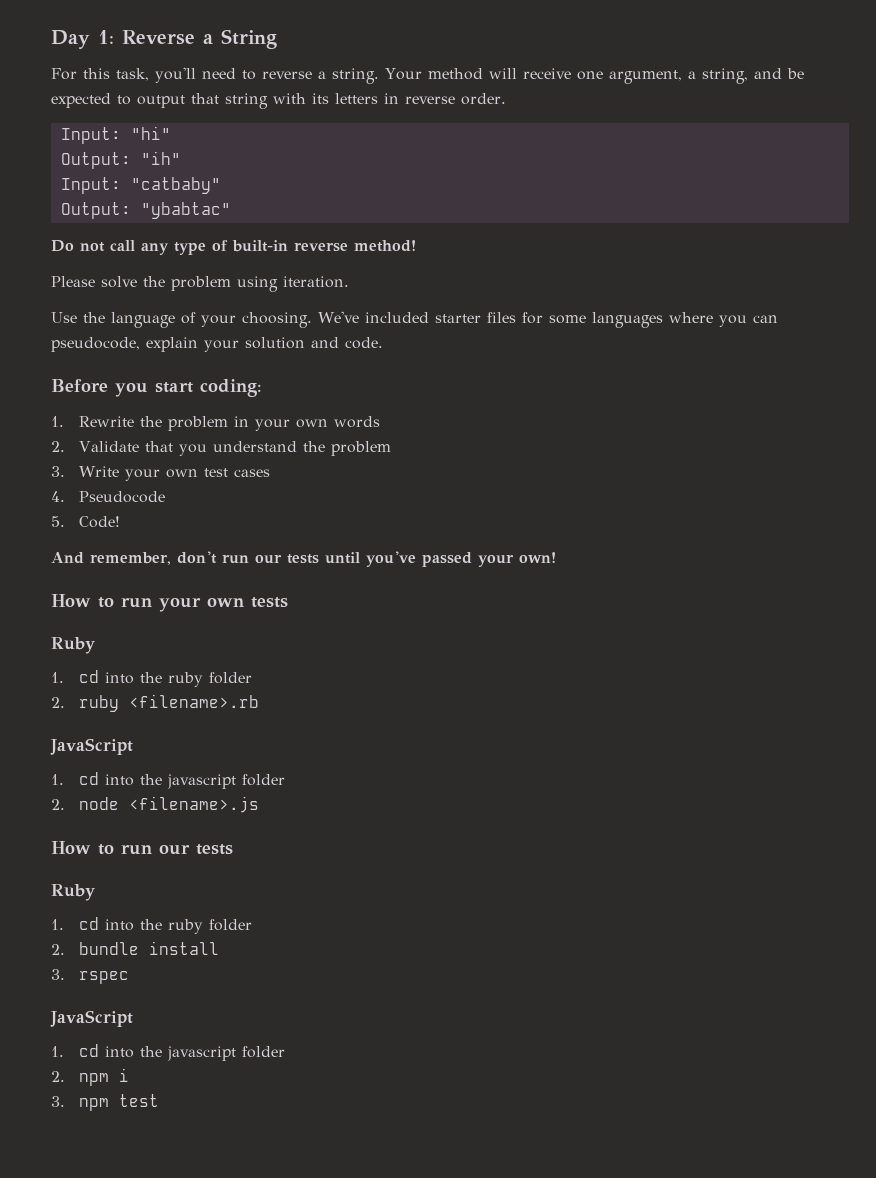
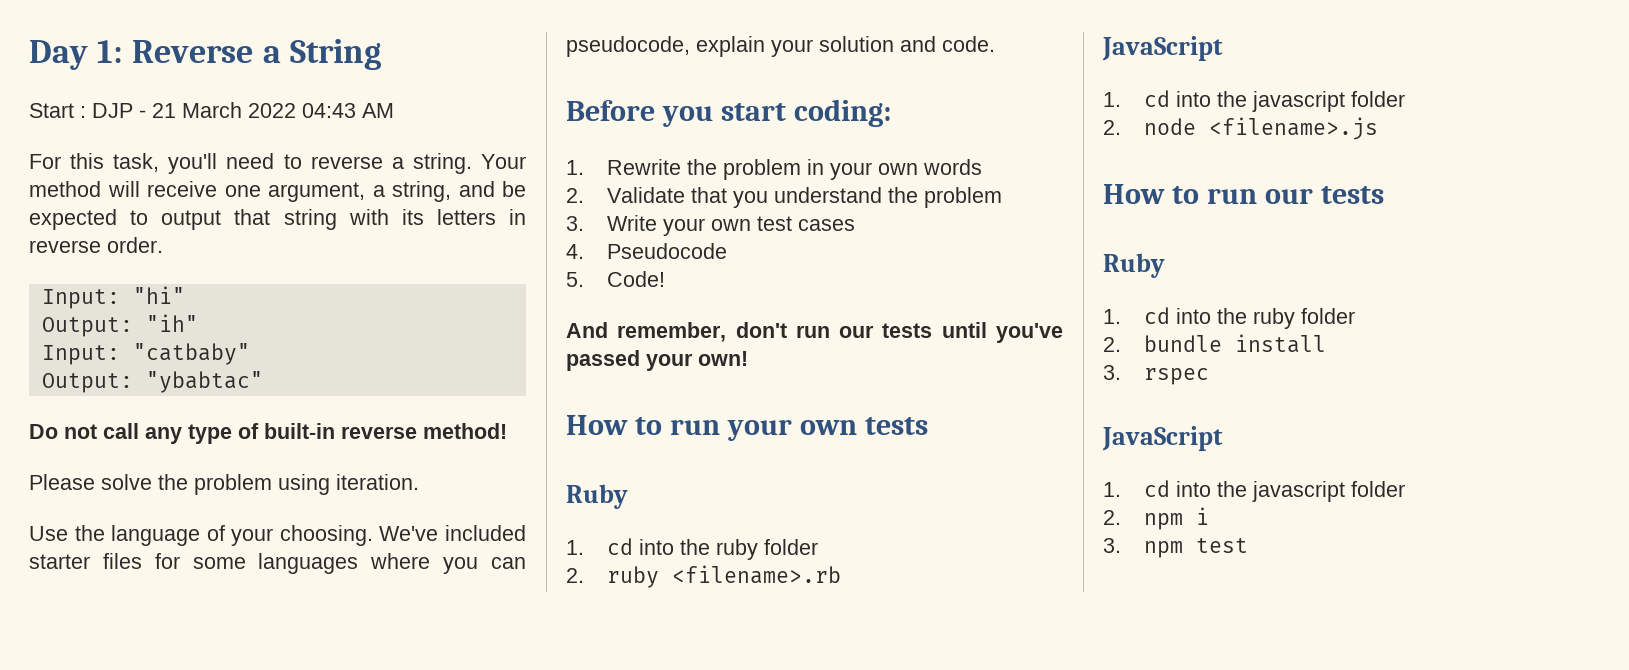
+ Start : DJP - 21 March 2022 04:43 AM

